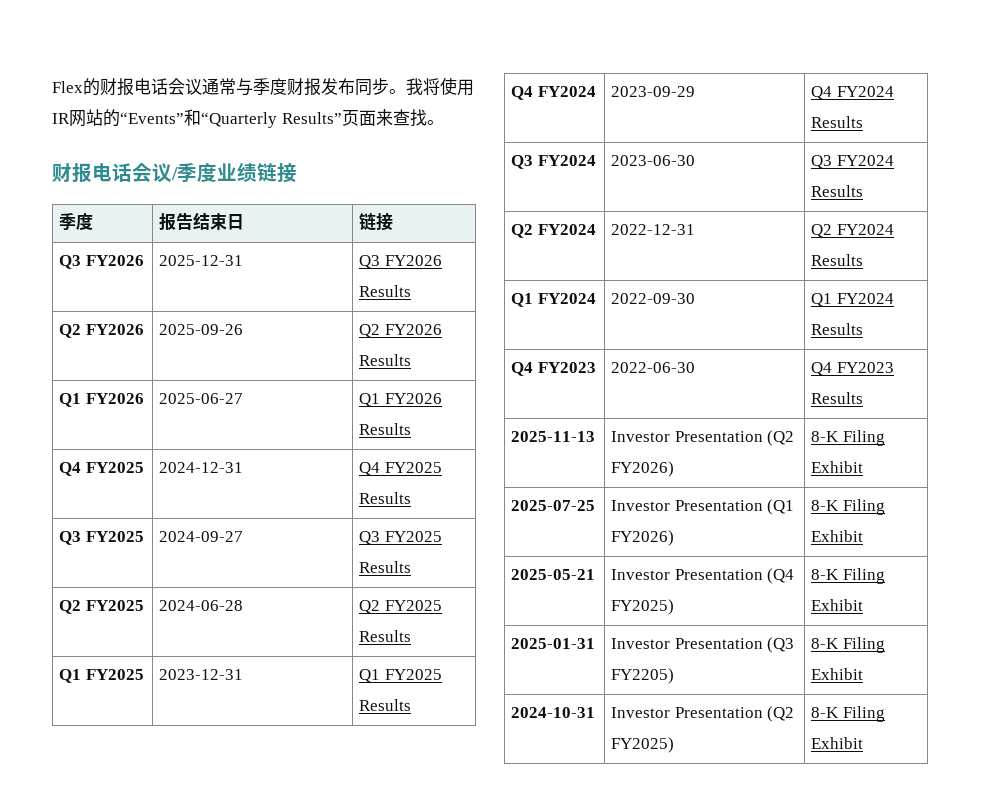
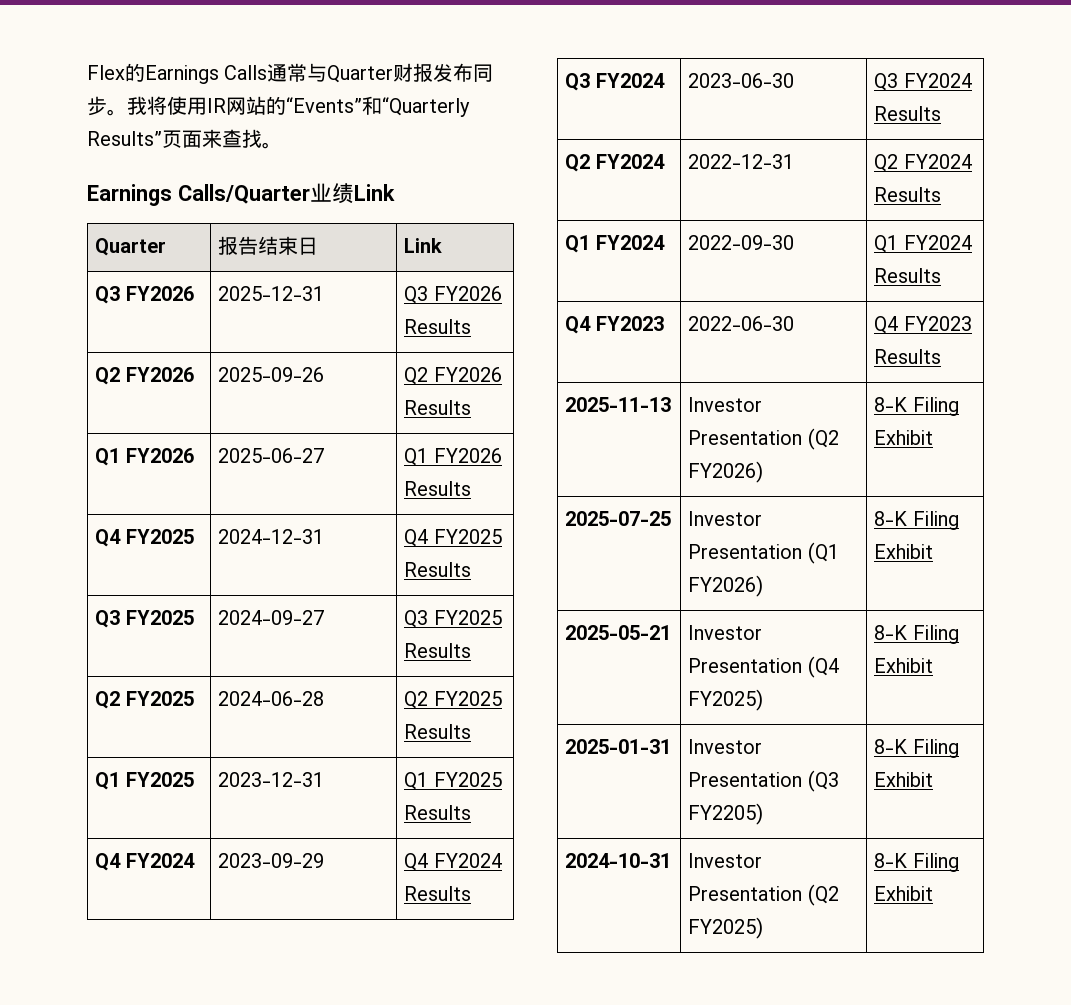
- Flex的财报电话会议通常与季度财报发布同步。
+ Flex的Earnings Calls通常与Quarter财报发布同步。
- 财报电话会议/季度业绩链接
- 季度 | 报告结束日 | 链接
+ Earnings Calls/Quarter业绩Link
+ Quarter | 报告结束日 | Link

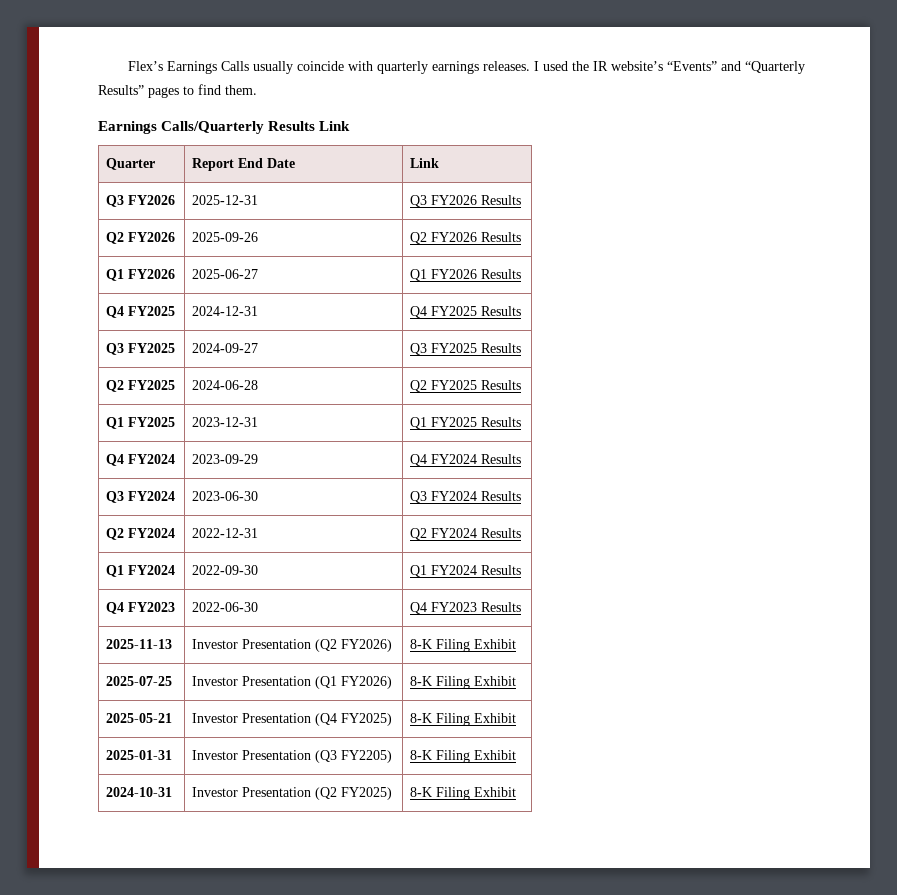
- Flex的Earnings Calls通常与Quarter财报发布同步。我将使用IR网站的“Events”和“Quarterly Results”页面来查找。
- Earnings Calls/Quarter业绩Link
+ Flex’s Earnings Calls usually coincide with quarterly earnings releases. I used the IR website’s “Events” and “Quarterly Results” pages to find them.
+ Earnings Calls/Quarterly Results Link
- Quarter | 报告结束日 | Link
+ Quarter | Report End Date | Link

